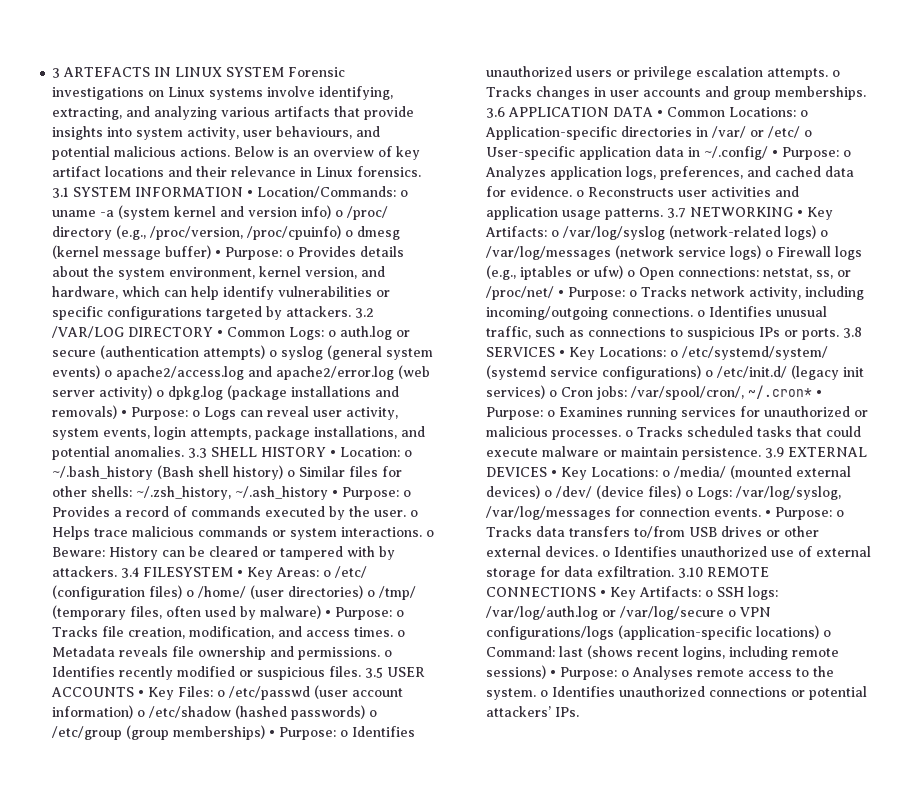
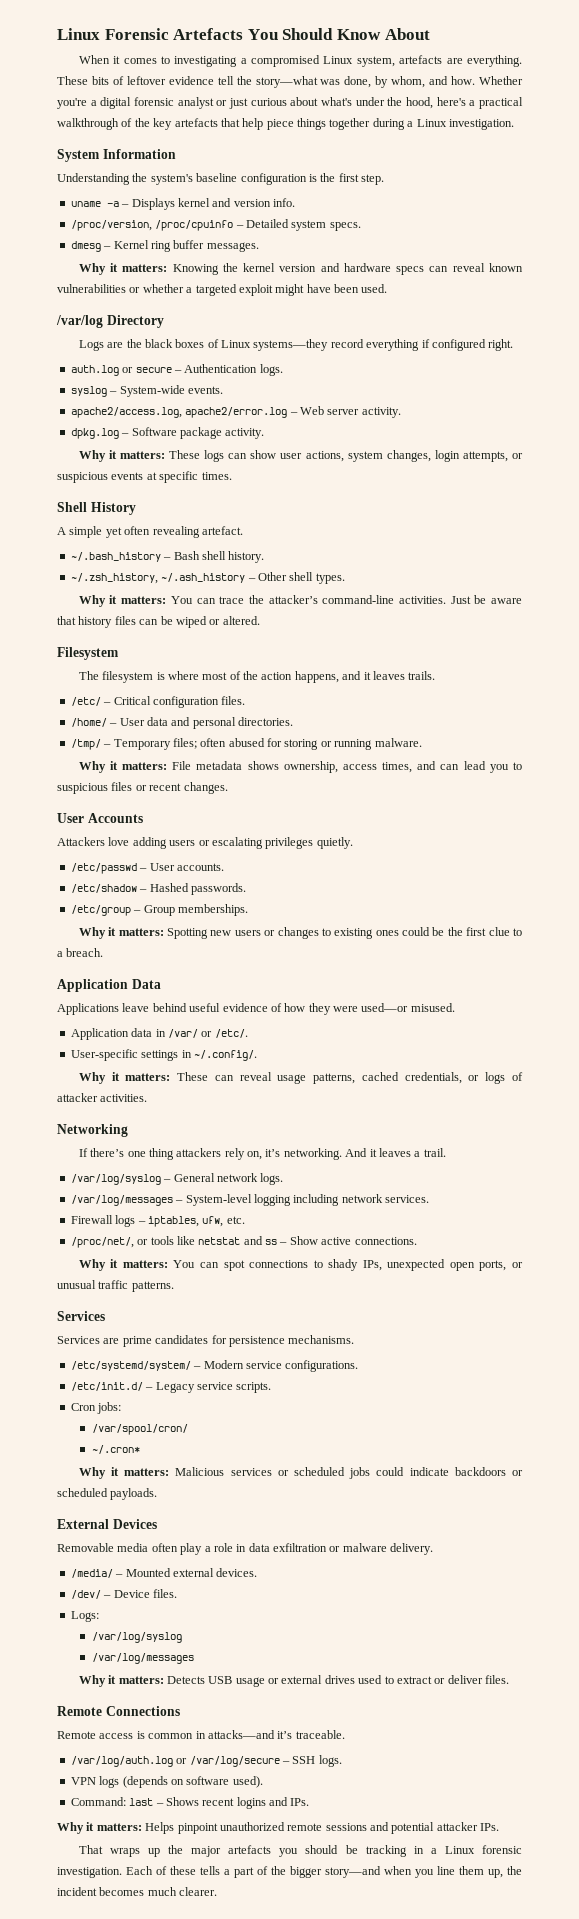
- 3 ARTEFACTS IN LINUX SYSTEM Forensic investigations on Linux systems involve identifying, extracting, and analyzing various artifacts that provide insights into system activity, user behaviours, and potential malicious actions. Below is an overview of key artifact locations and their relevance in Linux forensics. 3.1 SYSTEM INFORMATION • Location/Commands: o uname -a (system kernel and version info) o /proc/ directory (e.g., /proc/version, /proc/cpuinfo) o dmesg (kernel message buffer) • Purpose: o Provides details about the system environment, kernel version, and hardware, which can help identify vulnerabilities or specific configurations targeted by attackers. 3.2 /VAR/LOG DIRECTORY • Common Logs: o auth.log or secure (authentication attempts) o syslog (general system events) o apache2/access.log and apache2/error.log (web server activity) o dpkg.log (package installations and removals) • Purpose: o Logs can reveal user activity, system events, login attempts, package installations, and potential anomalies. 3.3 SHELL HISTORY • Location: o ~/.bash_history (Bash shell history) o Similar files for other shells: ~/.zsh_history, ~/.ash_history • Purpose: o Provides a record of commands executed by the user. o Helps trace malicious commands or system interactions. o Beware: History can be cleared or tampered with by attackers. 3.4 FILESYSTEM • Key Areas: o /etc/ (configuration files) o /home/ (user directories) o /tmp/ (temporary files, often used by malware) • Purpose: o Tracks file creation, modification, and access times. o Metadata reveals file ownership and permissions. o Identifies recently modified or suspicious files. 3.5 USER ACCOUNTS • Key Files: o /etc/passwd (user account information) o /etc/shadow (hashed passwords) o /etc/group (group memberships) • Purpose: o Identifies unauthorized users or privilege escalation attempts. o Tracks changes in user accounts and group memberships. 3.6 APPLICATION DATA • Common Locations: o Application-specific directories in /var/ or /etc/ o User-specific application data in ~/.config/ • Purpose: o Analyzes application logs, preferences, and cached data for evidence. o Reconstructs user activities and application usage patterns. 3.7 NETWORKING • Key Artifacts: o /var/log/syslog (network-related logs) o /var/log/messages (network service logs) o Firewall logs (e.g., iptables or ufw) o Open connections: netstat, ss, or /proc/net/ • Purpose: o Tracks network activity, including incoming/outgoing connections. o Identifies unusual traffic, such as connections to suspicious IPs or ports. 3.8 SERVICES • Key Locations: o /etc/systemd/system/ (systemd service configurations) o /etc/init.d/ (legacy init services) o Cron jobs: /var/spool/cron/, ~/.cron* • Purpose: o Examines running services for unauthorized or malicious processes. o Tracks scheduled tasks that could execute malware or maintain persistence. 3.9 EXTERNAL DEVICES • Key Locations: o /media/ (mounted external devices) o /dev/ (device files) o Logs: /var/log/syslog, /var/log/messages for connection events. • Purpose: o Tracks data transfers to/from USB drives or other external devices. o Identifies unauthorized use of external storage for data exfiltration. 3.10 REMOTE CONNECTIONS • Key Artifacts: o SSH logs: /var/log/auth.log or /var/log/secure o VPN configurations/logs (application-specific locations) o Command: last (shows recent logins, including remote sessions) • Purpose: o Analyses remote access to the system. o Identifies unauthorized connections or potential attackers’ IPs.
+ Linux Forensic Artefacts You Should Know About
+ When it comes to investigating a compromised Linux system, artefacts are everything. These bits of leftover evidence tell the story—what was done, by whom, and how. Whether you're a digital forensic analyst or just curious about what's under the hood, here's a practical walkthrough of the key artefacts that help piece things together during a Linux investigation.
+ System Information
+ Understanding the system's baseline configuration is the first step.
+ uname -a – Displays kernel and version info.
+ /proc/version, /proc/cpuinfo – Detailed system specs.
+ dmesg – Kernel ring buffer messages.
+ Why it matters: Knowing the kernel version and hardware specs can reveal known vulnerabilities or whether a targeted exploit might have been used.
+ /var/log Directory
+ Logs are the black boxes of Linux systems—they record everything if configured right.
+ auth.log or secure – Authentication logs.
+ syslog – System-wide events.
+ apache2/access.log, apache2/error.log – Web server activity.
+ dpkg.log – Software package activity.
+ Why it matters: These logs can show user actions, system changes, login attempts, or suspicious events at specific times.
+ Shell History
+ A simple yet often revealing artefact.
+ ~/.bash_history – Bash shell history.
+ ~/.zsh_history, ~/.ash_history – Other shell types.
+ Why it matters: You can trace the attacker’s command-line activities. Just be aware that history files can be wiped or altered.
+ Filesystem
+ The filesystem is where most of the action happens, and it leaves trails.
+ /etc/ – Critical configuration files.
+ /home/ – User data and personal directories.
+ /tmp/ – Temporary files; often abused for storing or running malware.
+ Why it matters: File metadata shows ownership, access times, and can lead you to suspicious files or recent changes.
+ User Accounts
+ Attackers love adding users or escalating privileges quietly.
+ /etc/passwd – User accounts.
+ /etc/shadow – Hashed passwords.
+ /etc/group – Group memberships.
+ Why it matters: Spotting new users or changes to existing ones could be the first clue to a breach.
+ Application Data
+ Applications leave behind useful evidence of how they were used—or misused.
+ Application data in /var/ or /etc/.
+ User-specific settings in ~/.config/.
+ Why it matters: These can reveal usage patterns, cached credentials, or logs of attacker activities.
+ Networking
+ If there’s one thing attackers rely on, it’s networking. And it leaves a trail.
+ /var/log/syslog – General network logs.
+ /var/log/messages – System-level logging including network services.
+ Firewall logs – iptables, ufw, etc.
+ /proc/net/, or tools like netstat and ss – Show active connections.
+ Why it matters: You can spot connections to shady IPs, unexpected open ports, or unusual traffic patterns.
+ Services
+ Services are prime candidates for persistence mechanisms.
+ /etc/systemd/system/ – Modern service configurations.
+ /etc/init.d/ – Legacy service scripts.
+ Cron jobs:
+ /var/spool/cron/
+ ~/.cron*
+ Why it matters: Malicious services or scheduled jobs could indicate backdoors or scheduled payloads.
+ External Devices
+ Removable media often play a role in data exfiltration or malware delivery.
+ /media/ – Mounted external devices.
+ /dev/ – Device files.
+ Logs:
+ /var/log/syslog
+ /var/log/messages
+ Why it matters: Detects USB usage or external drives used to extract or deliver files.
+ Remote Connections
+ Remote access is common in attacks—and it’s traceable.
+ /var/log/auth.log or /var/log/secure – SSH logs.
+ VPN logs (depends on software used).
+ Command: last – Shows recent logins and IPs.
+ Why it matters: Helps pinpoint unauthorized remote sessions and potential attacker IPs.
+ That wraps up the major artefacts you should be tracking in a Linux forensic investigation. Each of these tells a part of the bigger story—and when you line them up, the incident becomes much clearer.

